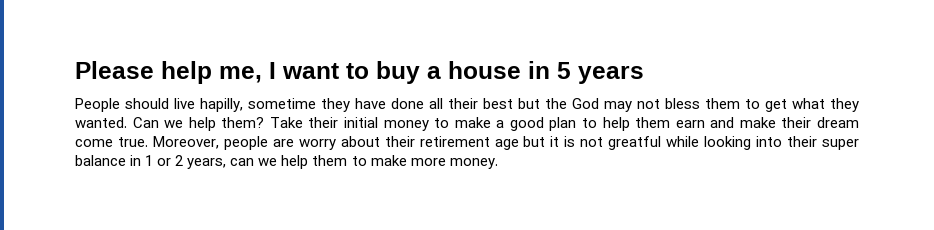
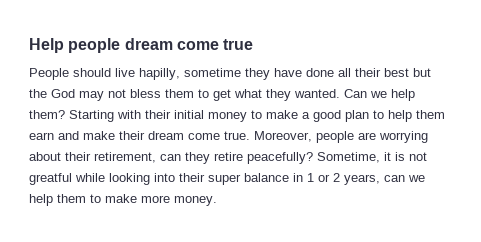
- Please help me, I want to buy a house in 5 years
+ Help people dream come true
- Take their initial money to make a good plan to help them earn and make their dream come true.
+ Starting with their initial money to make a good plan to help them earn and make their dream come true.
- Moreover, people are worry about their retirement age but it is not greatful while looking into their super balance in 1 or 2 years, can we help them to make more money.
+ Moreover, people are worrying about their retirement, can they retire peacefully? Sometime, it is not greatful while looking into their super balance in 1 or 2 years, can we help them to make more money.

